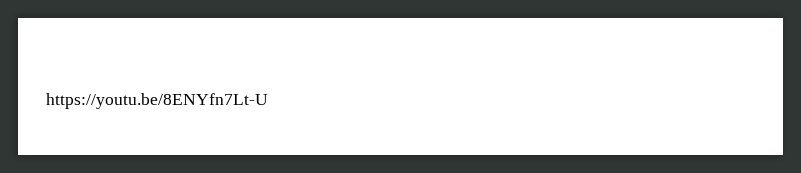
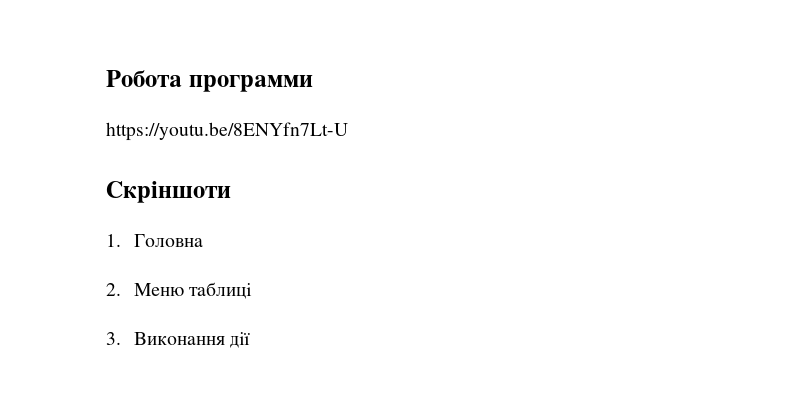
+ Робота программи
+ Скріншоти
+ 1. Головна
+ 2. Меню таблиці
+ 3. Виконання дії

